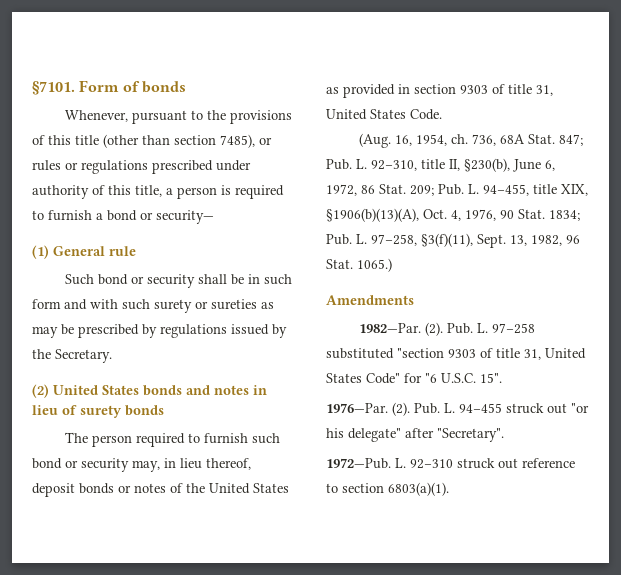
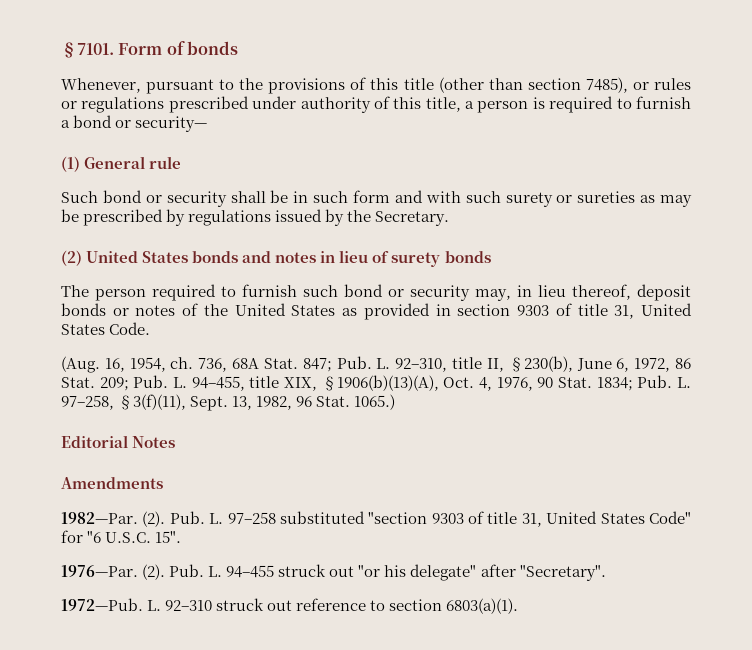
+ Editorial Notes

